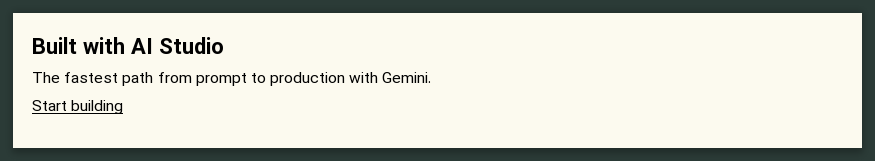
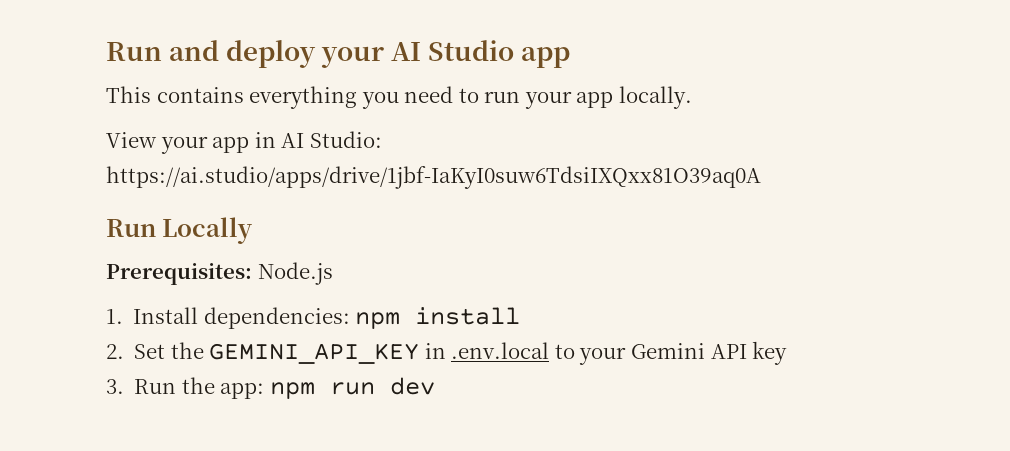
- Built with AI Studio
- The fastest path from prompt to production with Gemini.
- Start building
+ Run and deploy your AI Studio app
+ This contains everything you need to run your app locally.
+ View your app in AI Studio: https://ai.studio/apps/drive/1jbf-IaKyI0suw6TdsiIXQxx81O39aq0A
+ Run Locally
+ Prerequisites: Node.js
+ 1. Install dependencies: npm install
+ 2. Set the GEMINI_API_KEY in .env.local to your Gemini API key
+ 3. Run the app: npm run dev

